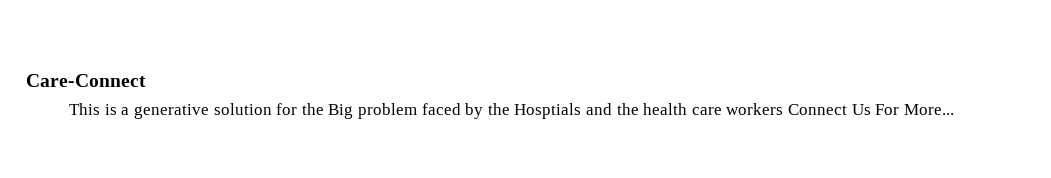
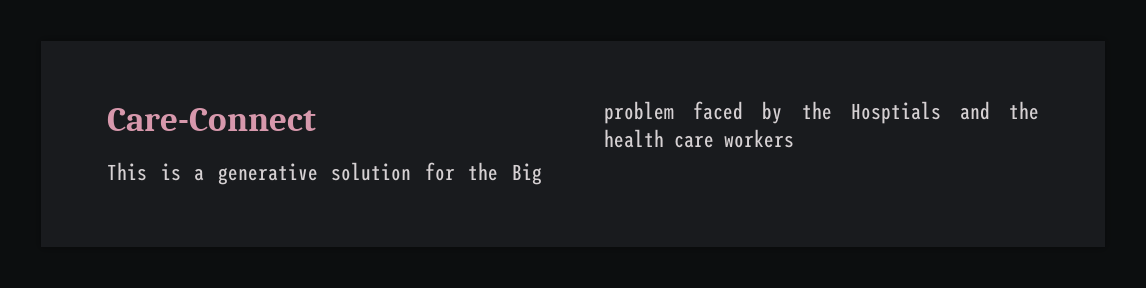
- This is a generative solution for the Big problem faced by the Hosptials and the health care workers Connect Us For More...
+ This is a generative solution for the Big problem faced by the Hosptials and the health care workers

